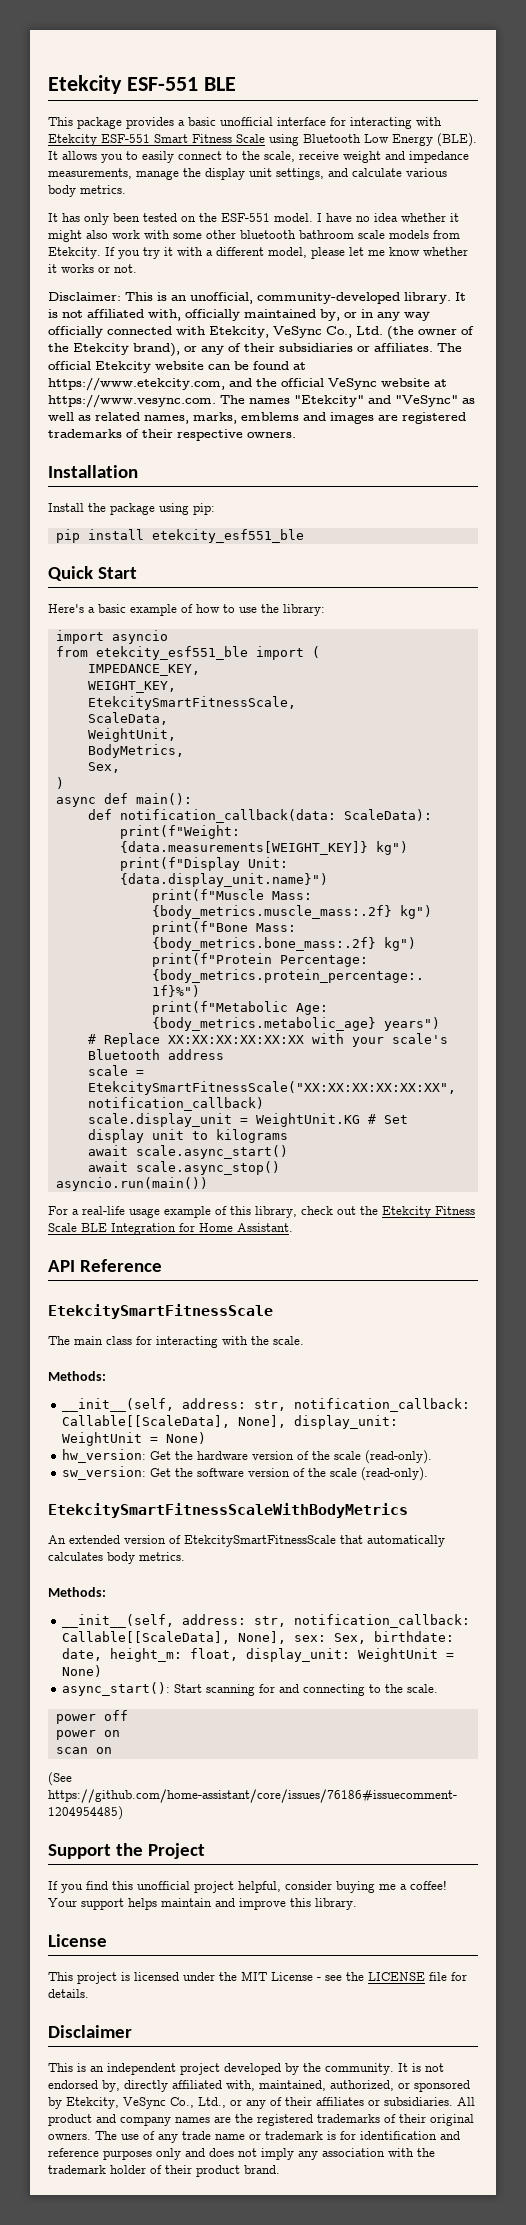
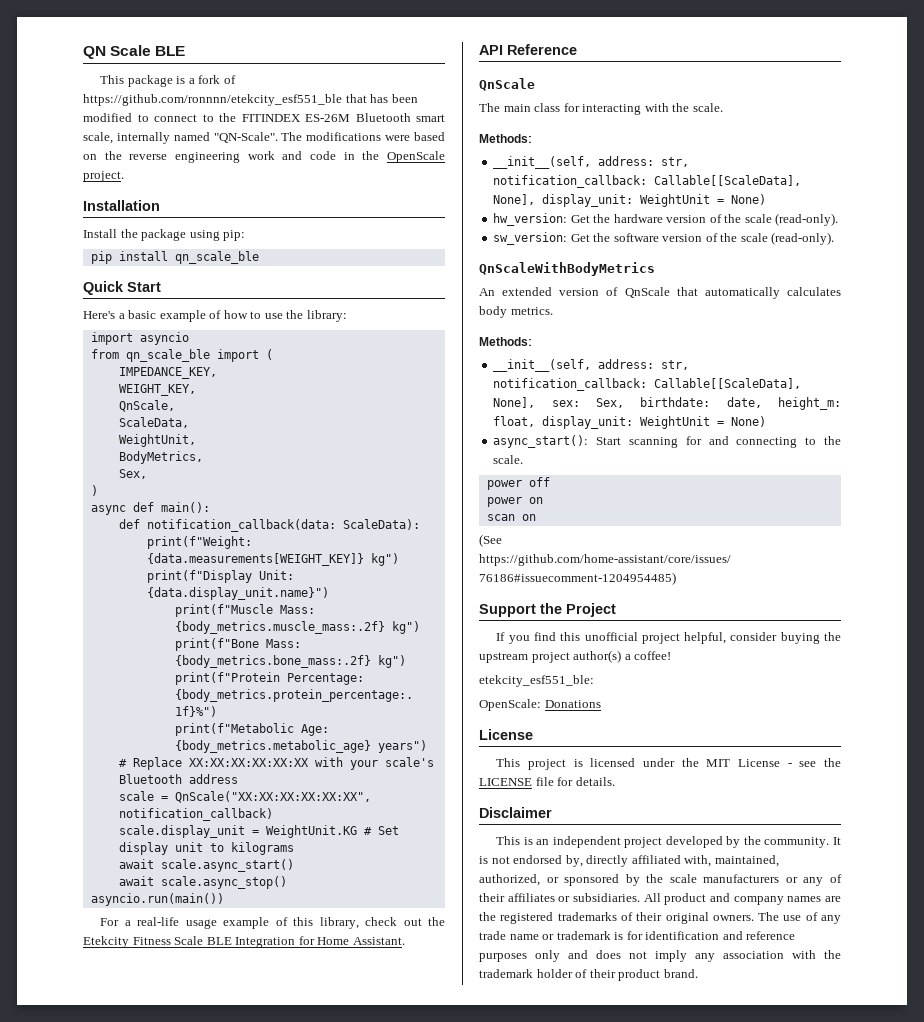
- Etekcity ESF-551 BLE
+ QN Scale BLE
- This package provides a basic unofficial interface for interacting with Etekcity ESF-551 Smart Fitness Scale using Bluetooth Low Energy (BLE). It allows you to easily connect to the scale, receive weight and impedance measurements, manage the display unit settings, and calculate various body metrics.
- It has only been tested on the ESF-551 model. I have no idea whether it might also work with some other bluetooth bathroom scale models from Etekcity. If you try it with a different model, please let me know whether it works or not.
- Disclaimer: This is an unofficial, community-developed library. It is not affiliated with, officially maintained by, or in any way officially connected with Etekcity, VeSync Co., Ltd. (the owner of the Etekcity brand), or any of their subsidiaries or affiliates. The official Etekcity website can be found at https://www.etekcity.com, and the official VeSync website at https://www.vesync.com. The names "Etekcity" and "VeSync" as well as related names, marks, emblems and images are registered trademarks of their respective owners.
+ This package is a fork of https://github.com/ronnnn/etekcity_esf551_ble that has been modified to connect to the FITINDEX ES-26M Bluetooth smart scale, internally named "QN-Scale". The modifications were based on the reverse engineering work and code in the OpenScale project.
- pip install etekcity_esf551_ble
+ pip install qn_scale_ble
- from etekcity_esf551_ble import (
+ from qn_scale_ble import (
- EtekcitySmartFitnessScale,
+ QnScale,
- scale = EtekcitySmartFitnessScale("XX:XX:XX:XX:XX:XX", notification_callback)
+ scale = QnScale("XX:XX:XX:XX:XX:XX", notification_callback)
  API Reference
- EtekcitySmartFitnessScale
+ QnScale
- EtekcitySmartFitnessScaleWithBodyMetrics
+ QnScaleWithBodyMetrics
- An extended version of EtekcitySmartFitnessScale that automatically calculates body metrics.
+ An extended version of QnScale that automatically calculates body metrics.
- If you find this unofficial project helpful, consider buying me a coffee! Your support helps maintain and improve this library.
+ If you find this unofficial project helpful, consider buying the upstream project author(s) a coffee!
+ etekcity_esf551_ble:
+ OpenScale: Donations
- It is not endorsed by, directly affiliated with, maintained, authorized, or sponsored by Etekcity, VeSync Co., Ltd., or any of their affiliates or subsidiaries.
+ It is not endorsed by, directly affiliated with, maintained, authorized, or sponsored by the scale manufacturers or any of their affiliates or subsidiaries.

